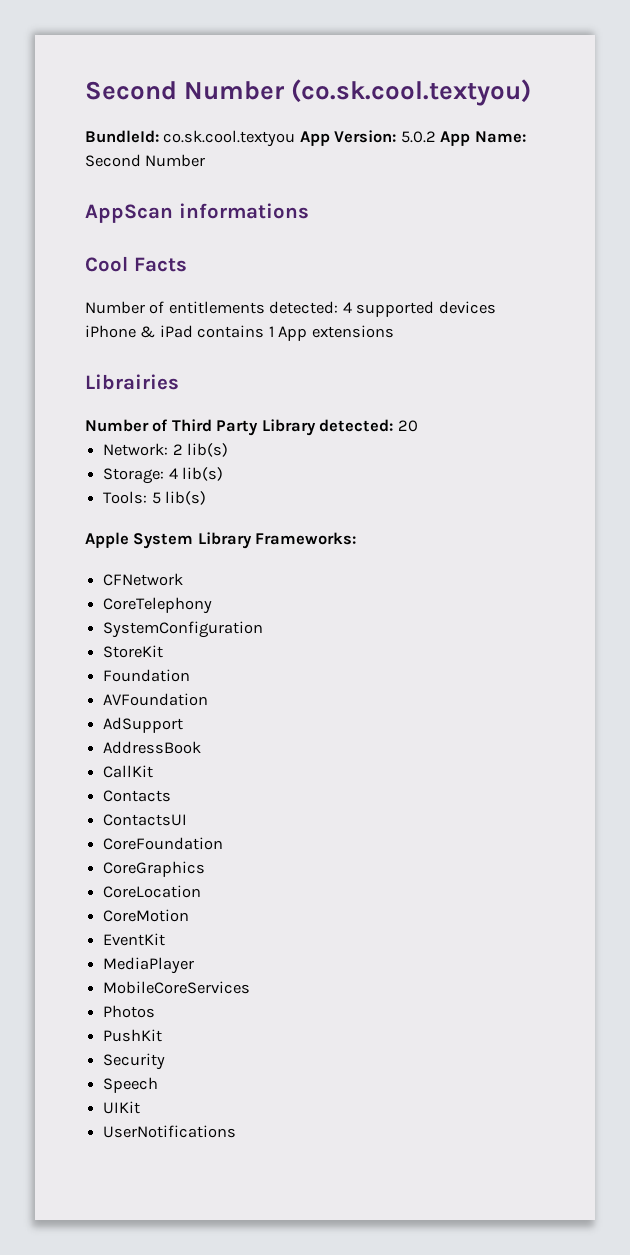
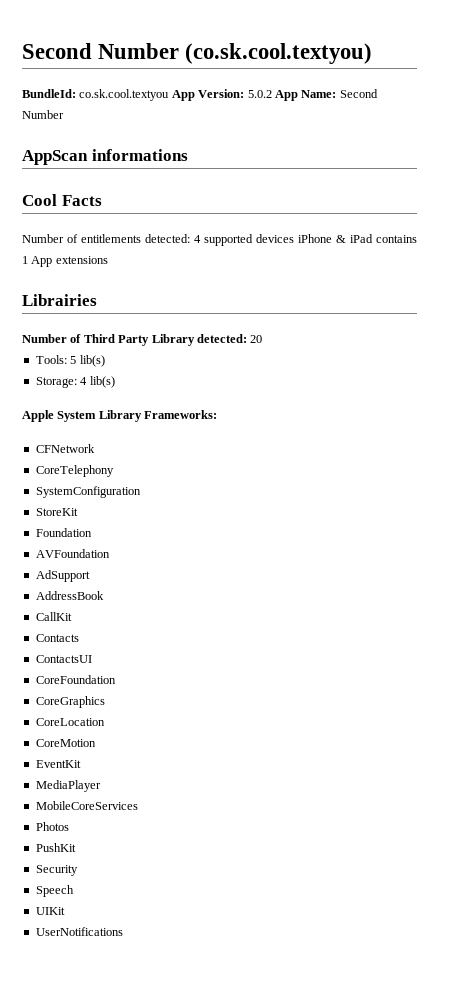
- Network: 2 lib(s)
+ Tools: 5 lib(s)
- Tools: 5 lib(s)

